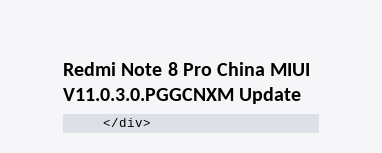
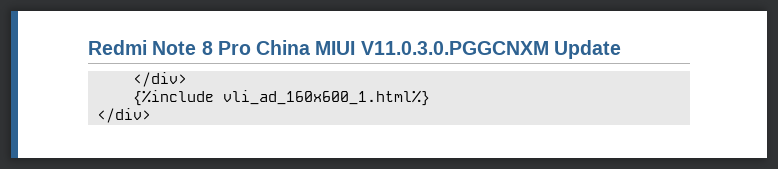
+ {%include vli_ad_160x600_1.html%}
+ </div>

